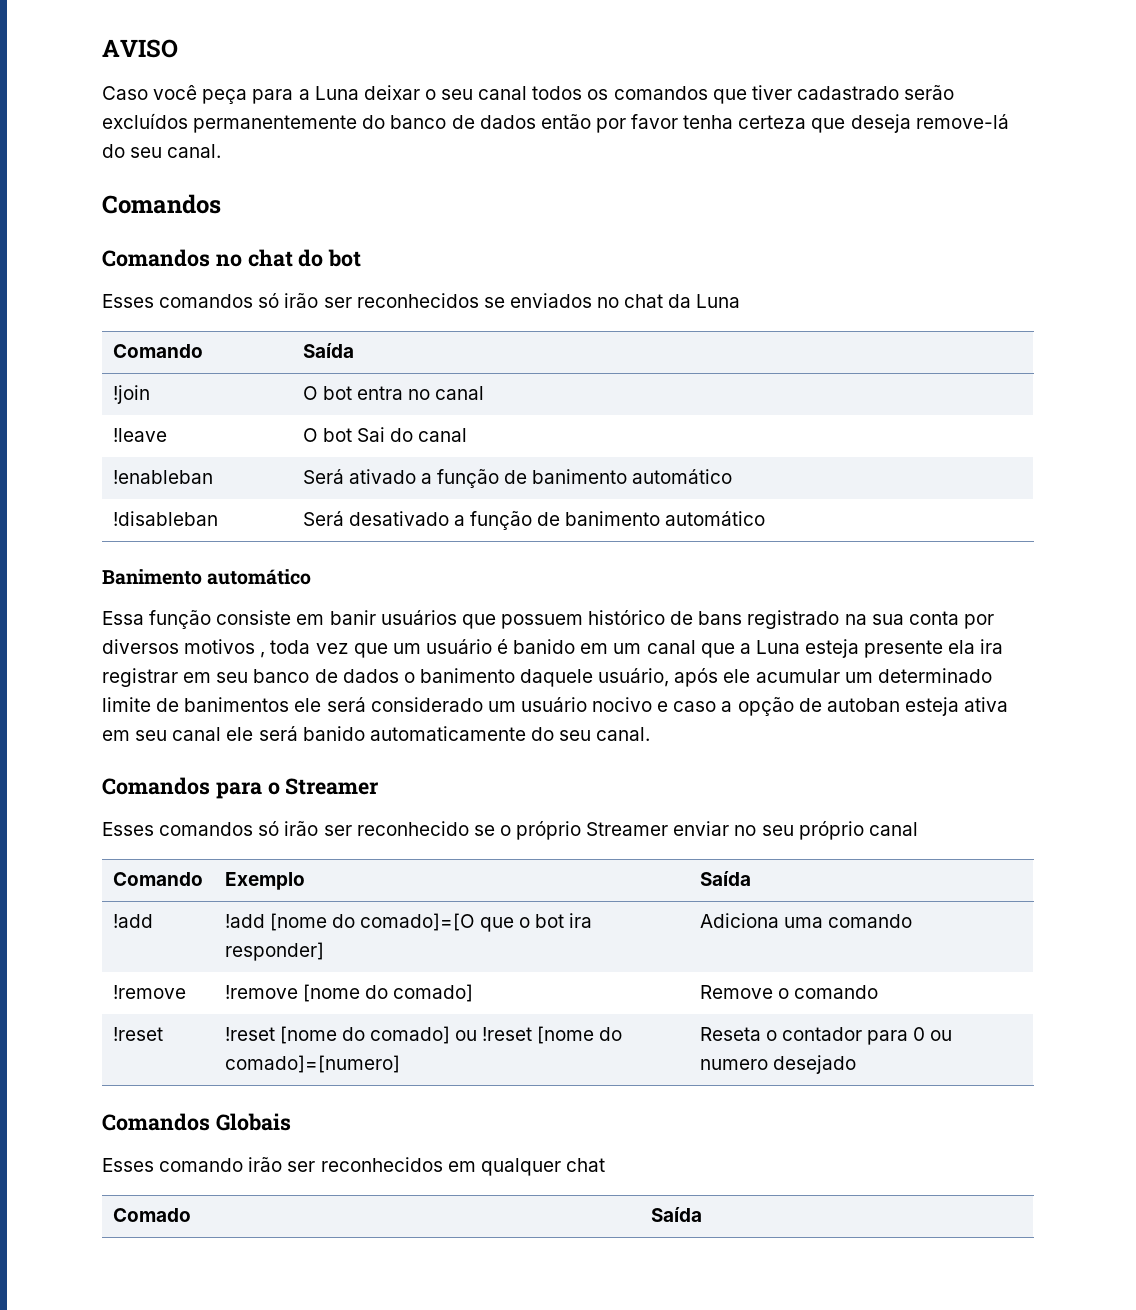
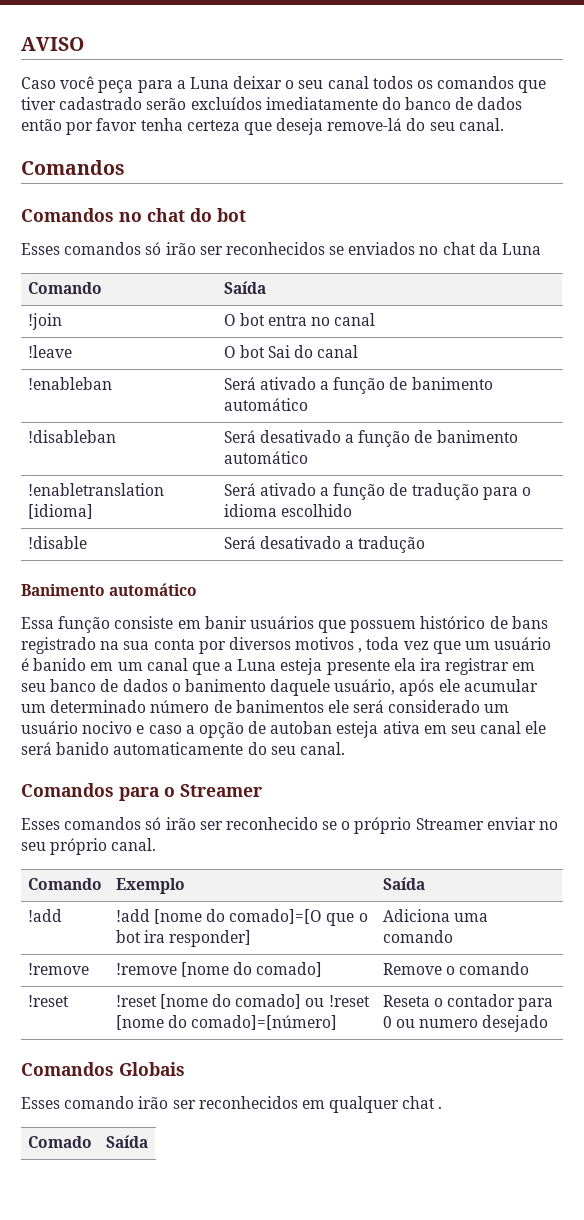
- Caso você peça para a Luna deixar o seu canal todos os comandos que tiver cadastrado serão excluídos permanentemente do banco de dados então por favor tenha certeza que deseja remove-lá do seu canal.
+ Caso você peça para a Luna deixar o seu canal todos os comandos que tiver cadastrado serão excluídos imediatamente do banco de dados então por favor tenha certeza que deseja remove-lá do seu canal.
+ !enabletranslation [idioma] | Será ativado a função de tradução para o idioma escolhido
+ !disable | Será desativado a tradução
- Essa função consiste em banir usuários que possuem histórico de bans registrado na sua conta por diversos motivos , toda vez que um usuário é banido em um canal que a Luna esteja presente ela ira registrar em seu banco de dados o banimento daquele usuário, após ele acumular um determinado limite de banimentos ele será considerado um usuário nocivo e caso a opção de autoban esteja ativa em seu canal ele será banido automaticamente do seu canal.
+ Essa função consiste em banir usuários que possuem histórico de bans registrado na sua conta por diversos motivos , toda vez que um usuário é banido em um canal que a Luna esteja presente ela ira registrar em seu banco de dados o banimento daquele usuário, após ele acumular um determinado número de banimentos ele será considerado um usuário nocivo e caso a opção de autoban esteja ativa em seu canal ele será banido automaticamente do seu canal.
- Esses comandos só irão ser reconhecido se o próprio Streamer enviar no seu próprio canal
+ Esses comandos só irão ser reconhecido se o próprio Streamer enviar no seu próprio canal.
- !reset | !reset [nome do comado] ou !reset [nome do comado]=[numero] | Reseta o contador para 0 ou numero desejado
+ !reset | !reset [nome do comado] ou !reset [nome do comado]=[número] | Reseta o contador para 0 ou numero desejado
- Esses comando irão ser reconhecidos em qualquer chat
+ Esses comando irão ser reconhecidos em qualquer chat .

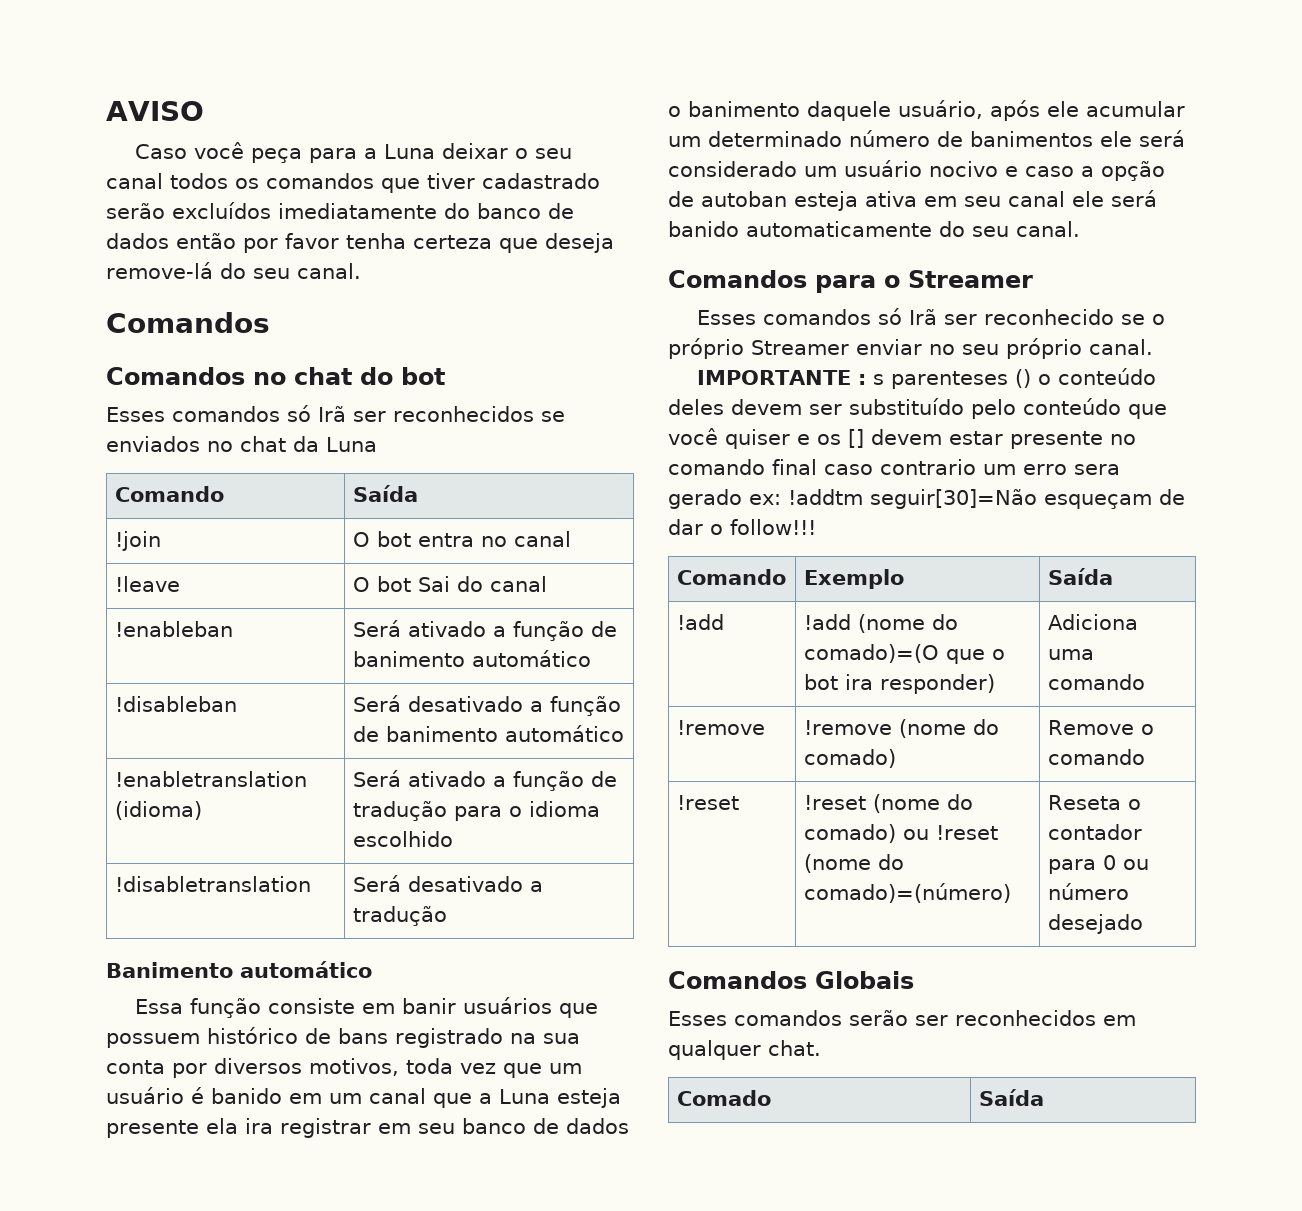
- Esses comandos só irão ser reconhecidos se enviados no chat da Luna
+ Esses comandos só Irã ser reconhecidos se enviados no chat da Luna
- !enabletranslation [idioma] | Será ativado a função de tradução para o idioma escolhido
+ !enabletranslation (idioma) | Será ativado a função de tradução para o idioma escolhido
- !disable | Será desativado a tradução
+ !disabletranslation | Será desativado a tradução
- Essa função consiste em banir usuários que possuem histórico de bans registrado na sua conta por diversos motivos , toda vez que um usuário é banido em um canal que a Luna esteja presente ela ira registrar em seu banco de dados o banimento daquele usuário, após ele acumular um determinado número de banimentos ele será considerado um usuário nocivo e caso a opção de autoban esteja ativa em seu canal ele será banido automaticamente do seu canal.
+ Essa função consiste em banir usuários que possuem histórico de bans registrado na sua conta por diversos motivos, toda vez que um usuário é banido em um canal que a Luna esteja presente ela ira registrar em seu banco de dados o banimento daquele usuário, após ele acumular um determinado número de banimentos ele será considerado um usuário nocivo e caso a opção de autoban esteja ativa em seu canal ele será banido automaticamente do seu canal.
- Esses comandos só irão ser reconhecido se o próprio Streamer enviar no seu próprio canal.
+ Esses comandos só Irã ser reconhecido se o próprio Streamer enviar no seu próprio canal.
+ IMPORTANTE : s parenteses () o conteúdo deles devem ser substituído pelo conteúdo que você quiser e os [] devem estar presente no comando final caso contrario um erro sera gerado ex: !addtm seguir[30]=Não esqueçam de dar o follow!!!
- !add | !add [nome do comado]=[O que o bot ira responder] | Adiciona uma comando
+ !add | !add (nome do comado)=(O que o bot ira responder) | Adiciona uma comando
- !remove | !remove [nome do comado] | Remove o comando
+ !remove | !remove (nome do comado) | Remove o comando
- !reset | !reset [nome do comado] ou !reset [nome do comado]=[número] | Reseta o contador para 0 ou numero desejado
+ !reset | !reset (nome do comado) ou !reset (nome do comado)=(número) | Reseta o contador para 0 ou número desejado
- Esses comando irão ser reconhecidos em qualquer chat .
+ Esses comandos serão ser reconhecidos em qualquer chat.

